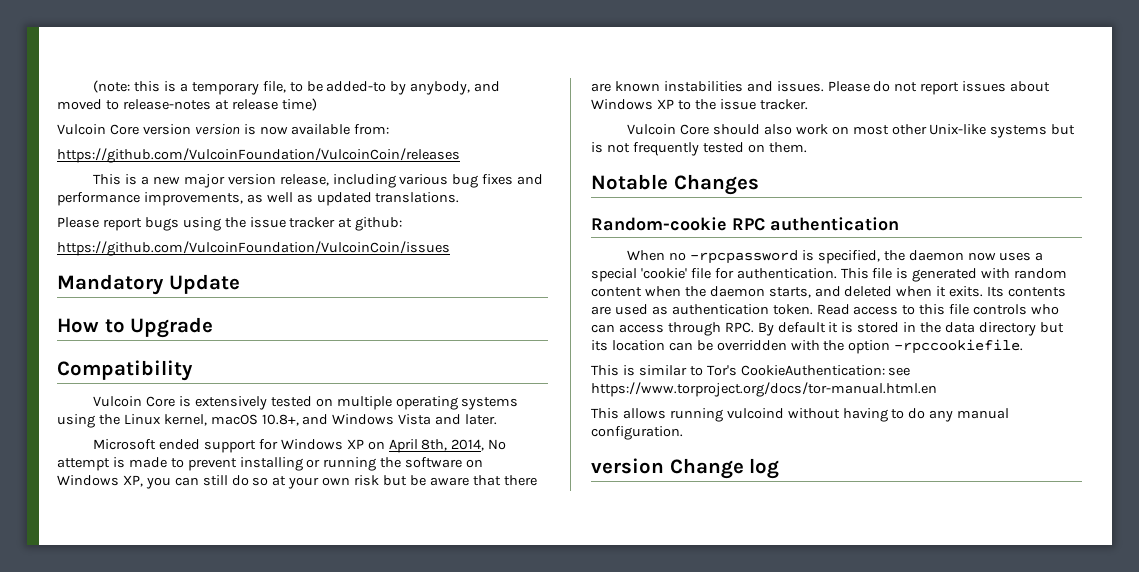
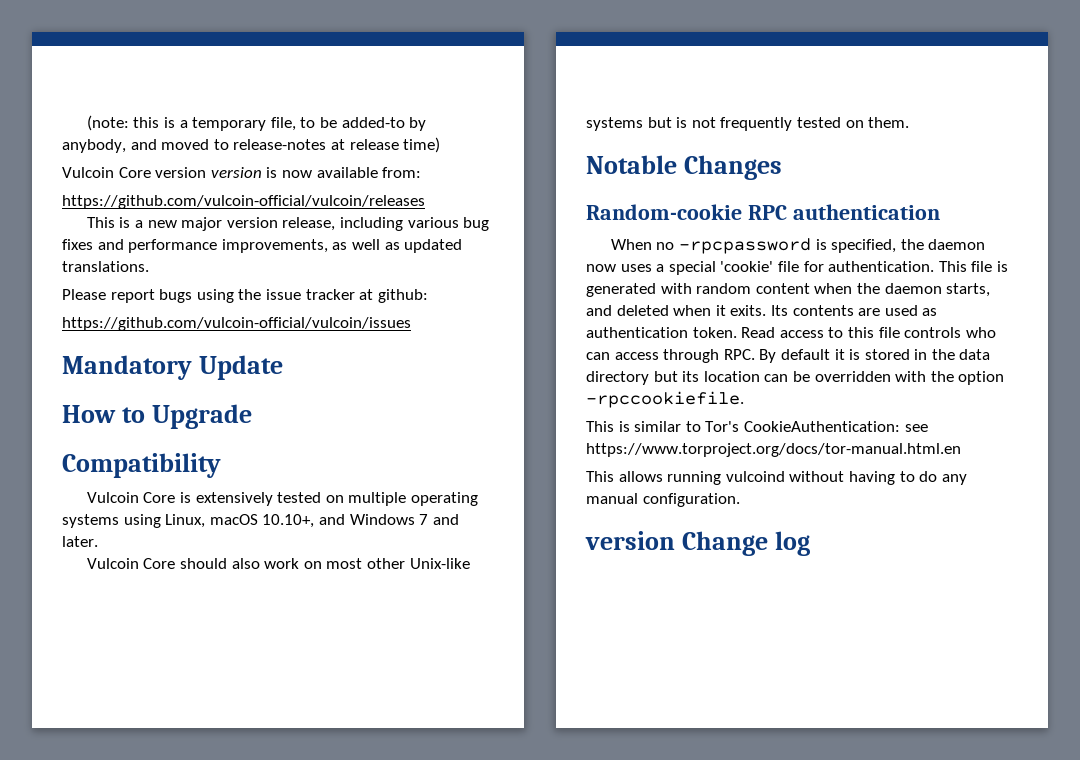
- https://github.com/VulcoinFoundation/VulcoinCoin/releases
+ https://github.com/vulcoin-official/vulcoin/releases
- https://github.com/VulcoinFoundation/VulcoinCoin/issues
+ https://github.com/vulcoin-official/vulcoin/issues
- Vulcoin Core is extensively tested on multiple operating systems using the Linux kernel, macOS 10.8+, and Windows Vista and later.
+ Vulcoin Core is extensively tested on multiple operating systems using Linux, macOS 10.10+, and Windows 7 and later.
- Microsoft ended support for Windows XP on April 8th, 2014, No attempt is made to prevent installing or running the software on Windows XP, you can still do so at your own risk but be aware that there are known instabilities and issues. Please do not report issues about Windows XP to the issue tracker.

